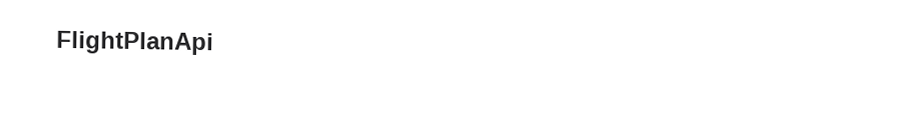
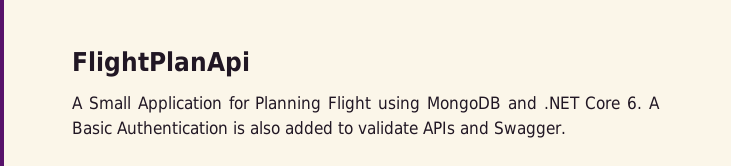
+ A Small Application for Planning Flight using MongoDB and .NET Core 6. A Basic Authentication is also added to validate APIs and Swagger.

